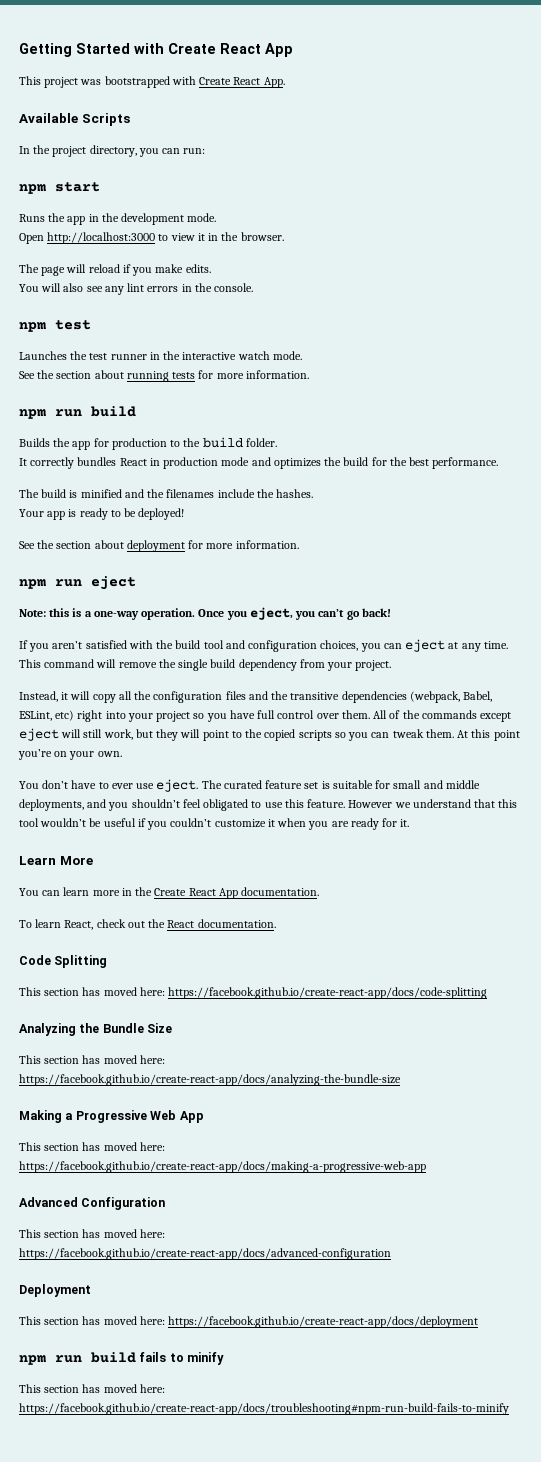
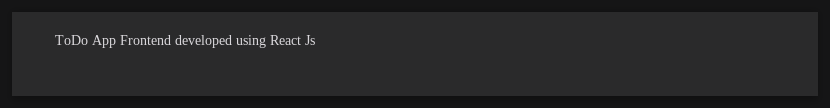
- Getting Started with Create React App
- This project was bootstrapped with Create React App.
- Available Scripts
- In the project directory, you can run:
- npm start
- Runs the app in the development mode.
- Open http://localhost:3000 to view it in the browser.
- The page will reload if you make edits.
- You will also see any lint errors in the console.
- npm test
- Launches the test runner in the interactive watch mode.
- See the section about running tests for more information.
- npm run build
- Builds the app for production to the build folder.
- It correctly bundles React in production mode and optimizes the build for the best performance.
- The build is minified and the filenames include the hashes.
- Your app is ready to be deployed!
- See the section about deployment for more information.
- npm run eject
- Note: this is a one-way operation. Once you eject, you can’t go back!
- If you aren’t satisfied with the build tool and configuration choices, you can eject at any time. This command will remove the single build dependency from your project.
- Instead, it will copy all the configuration files and the transitive dependencies (webpack, Babel, ESLint, etc) right into your project so you have full control over them. All of the commands except eject will still work, but they will point to the copied scripts so you can tweak them. At this point you’re on your own.
- You don’t have to ever use eject. The curated feature set is suitable for small and middle deployments, and you shouldn’t feel obligated to use this feature. However we understand that this tool wouldn’t be useful if you couldn’t customize it when you are ready for it.
- Learn More
- You can learn more in the Create React App documentation.
- To learn React, check out the React documentation.
- Code Splitting
- This section has moved here: https://facebook.github.io/create-react-app/docs/code-splitting
- Analyzing the Bundle Size
- This section has moved here: https://facebook.github.io/create-react-app/docs/analyzing-the-bundle-size
- Making a Progressive Web App
- This section has moved here: https://facebook.github.io/create-react-app/docs/making-a-progressive-web-app
- Advanced Configuration
- This section has moved here: https://facebook.github.io/create-react-app/docs/advanced-configuration
- Deployment
- This section has moved here: https://facebook.github.io/create-react-app/docs/deployment
- npm run build fails to minify
- This section has moved here: https://facebook.github.io/create-react-app/docs/troubleshooting#npm-run-build-fails-to-minify
+ ToDo App Frontend developed using React Js

